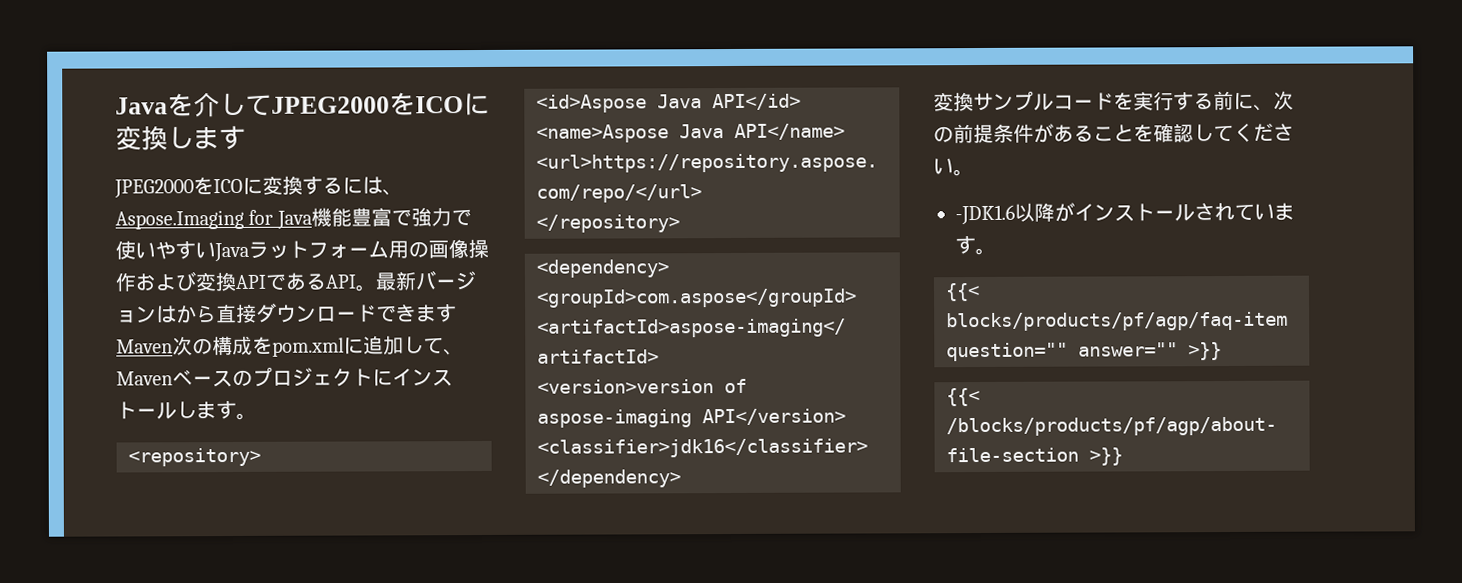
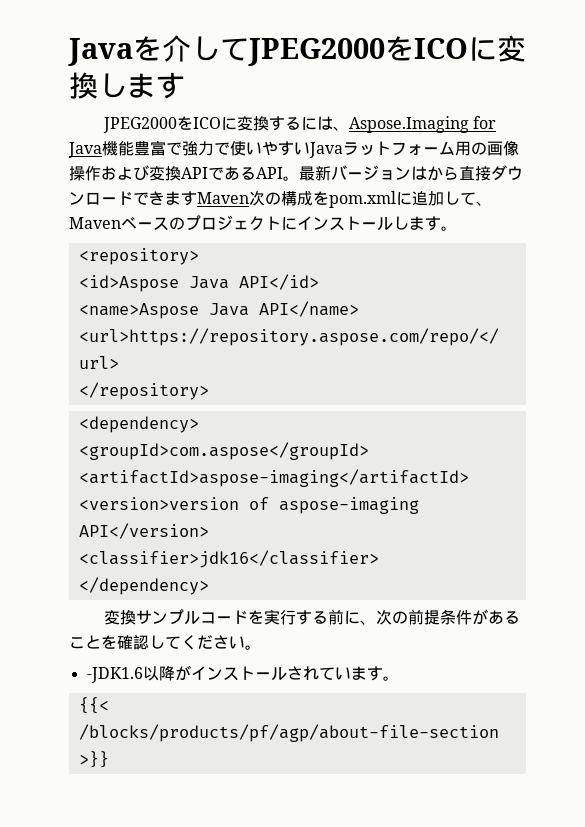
- {{< blocks/products/pf/agp/faq-item question="" answer="" >}}

